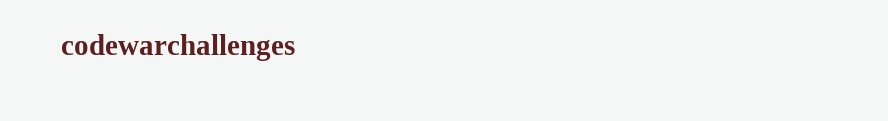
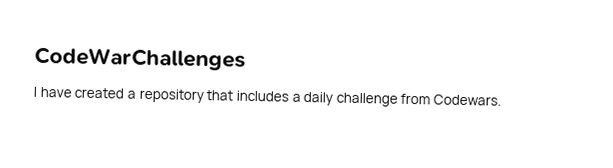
- codewarchallenges
+ CodeWarChallenges
+ I have created a repository that includes a daily challenge from Codewars.

